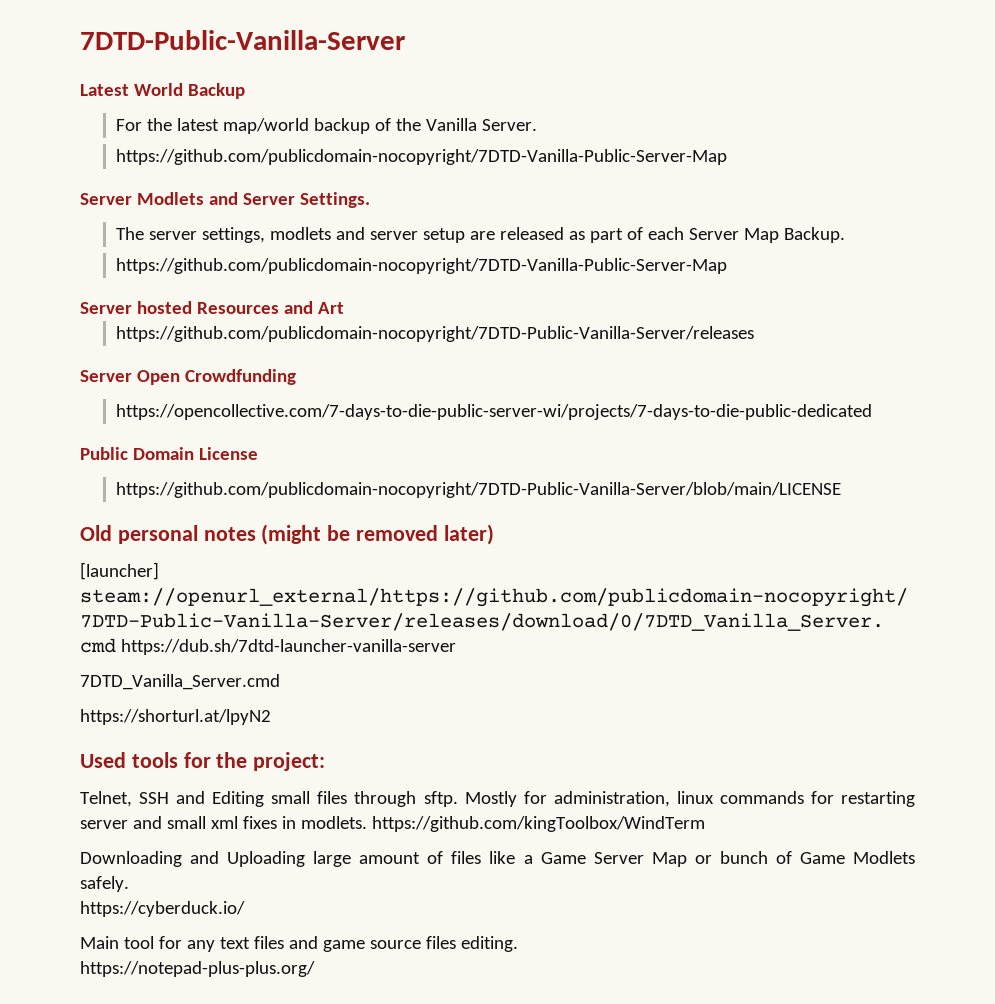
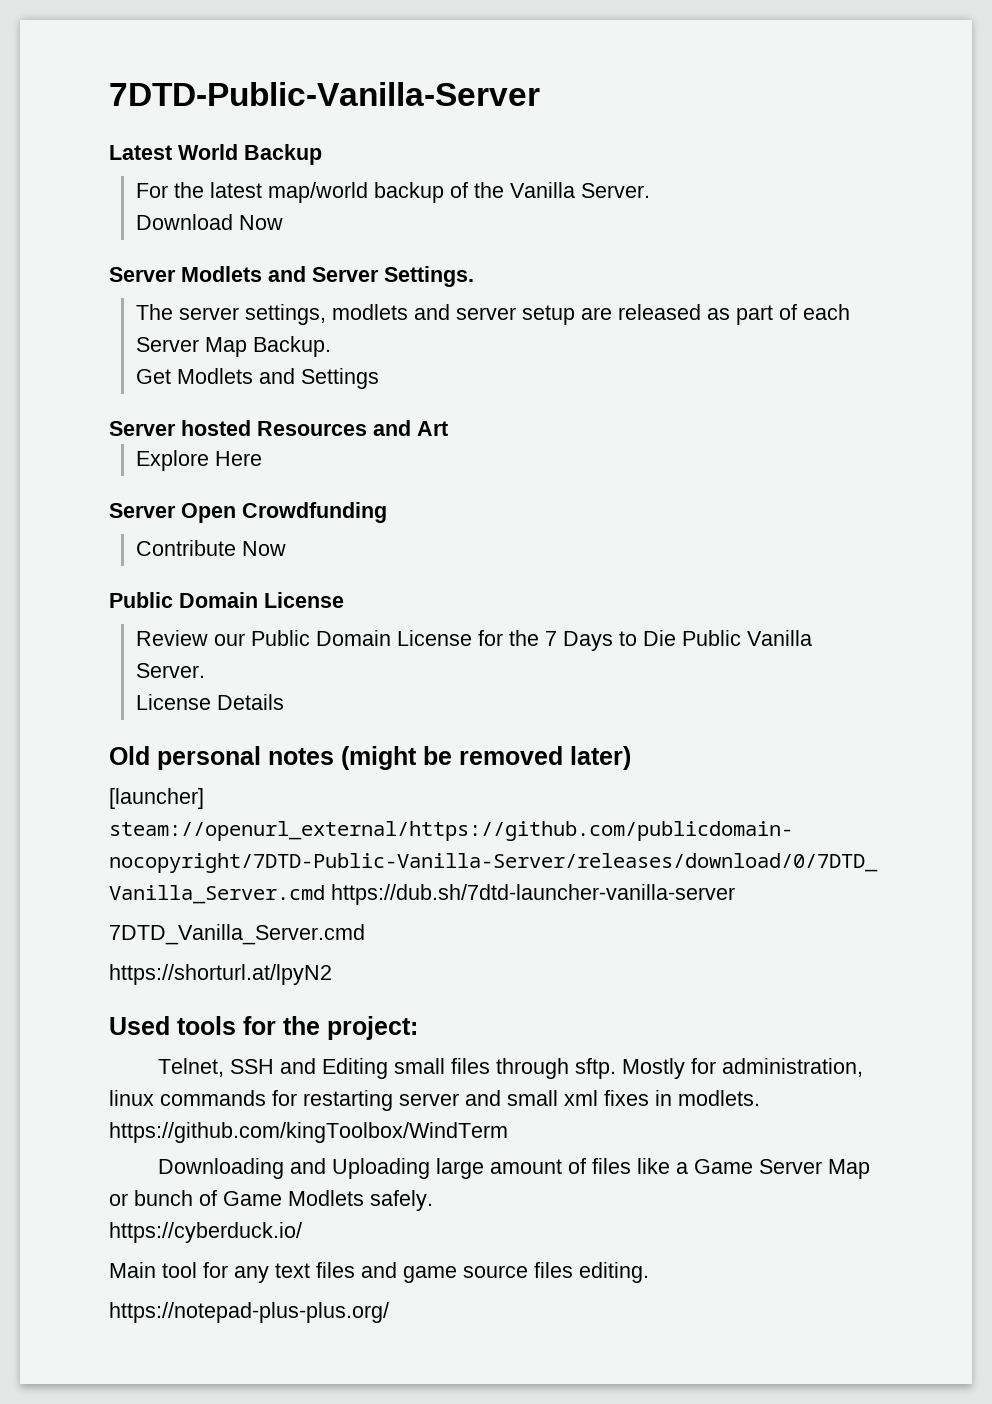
  For the latest map/world backup of the Vanilla Server.
- https://github.com/publicdomain-nocopyright/7DTD-Vanilla-Public-Server-Map
+ Download Now
  The server settings, modlets and server setup are released as part of each Server Map Backup.
- https://github.com/publicdomain-nocopyright/7DTD-Vanilla-Public-Server-Map
+ Get Modlets and Settings
- https://github.com/publicdomain-nocopyright/7DTD-Public-Vanilla-Server/releases
+ Explore Here
- https://opencollective.com/7-days-to-die-public-server-wi/projects/7-days-to-die-public-dedicated
+ Contribute Now
- https://github.com/publicdomain-nocopyright/7DTD-Public-Vanilla-Server/blob/main/LICENSE
+ Review our Public Domain License for the 7 Days to Die Public Vanilla Server.
+ License Details

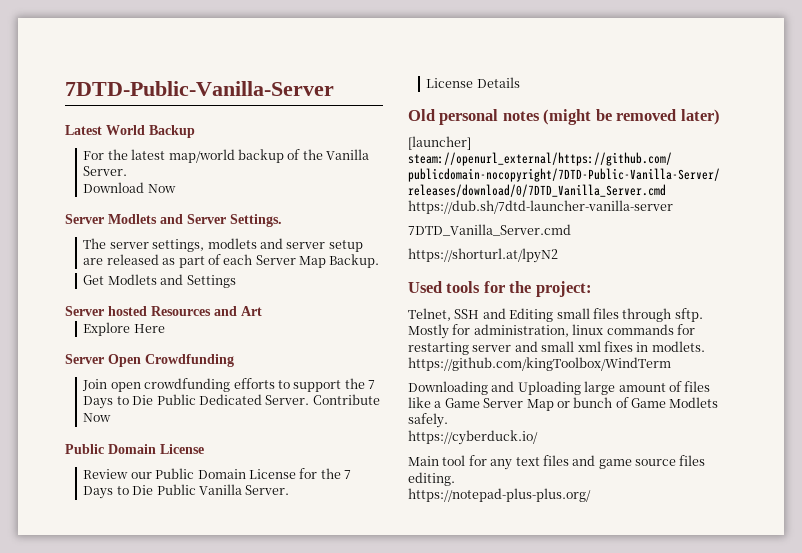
+ Join open crowdfunding efforts to support the 7 Days to Die Public Dedicated Server.

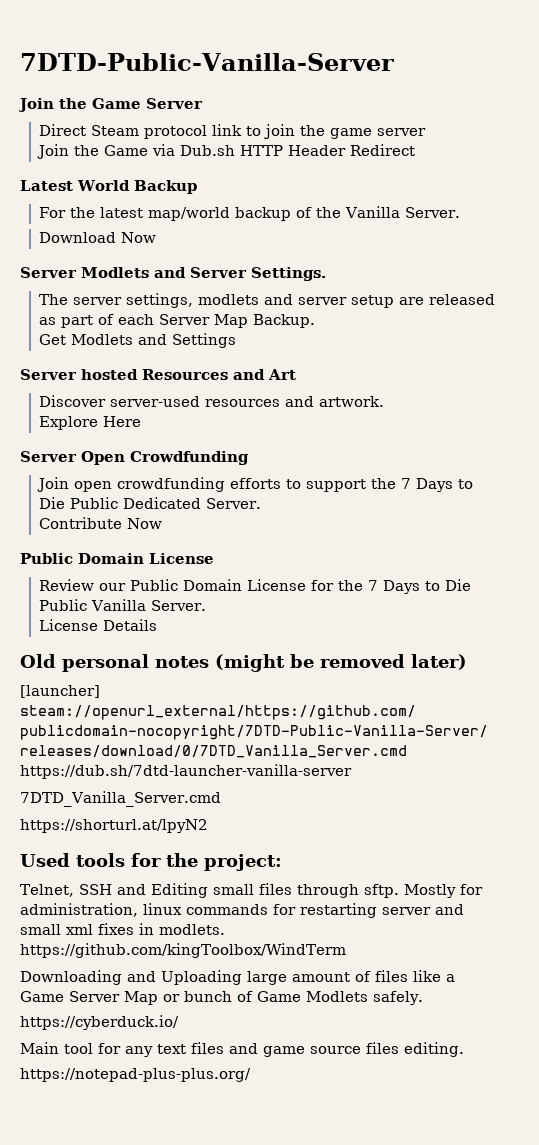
+ Join the Game Server
+ Direct Steam protocol link to join the game server
+ Join the Game via Dub.sh HTTP Header Redirect
+ Discover server-used resources and artwork.
- Join open crowdfunding efforts to support the 7 Days to Die Public Dedicated Server. Contribute Now
+ Join open crowdfunding efforts to support the 7 Days to Die Public Dedicated Server.
+ Contribute Now

